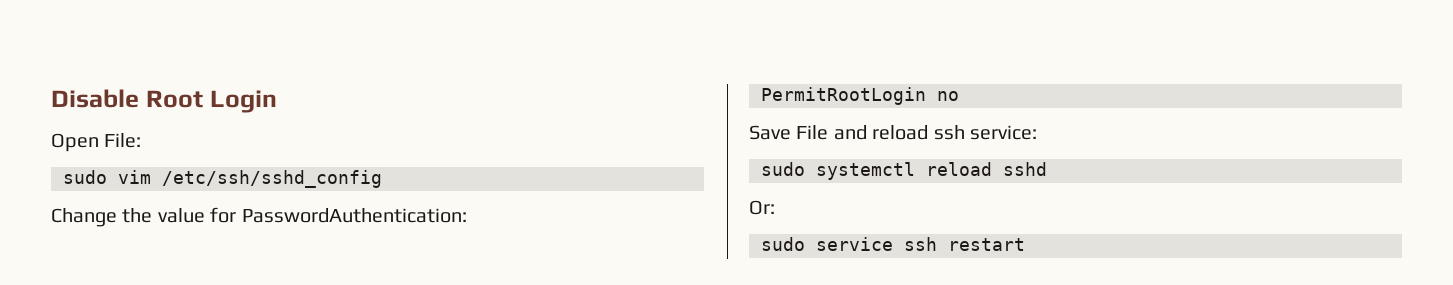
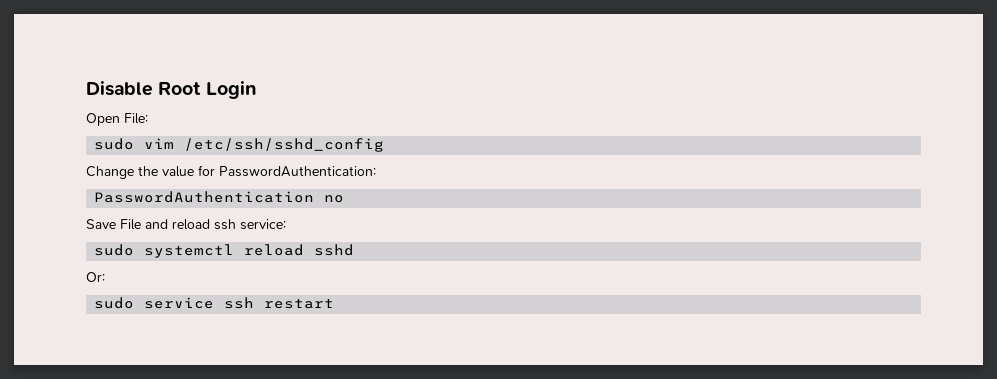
- PermitRootLogin no
+ PasswordAuthentication no

